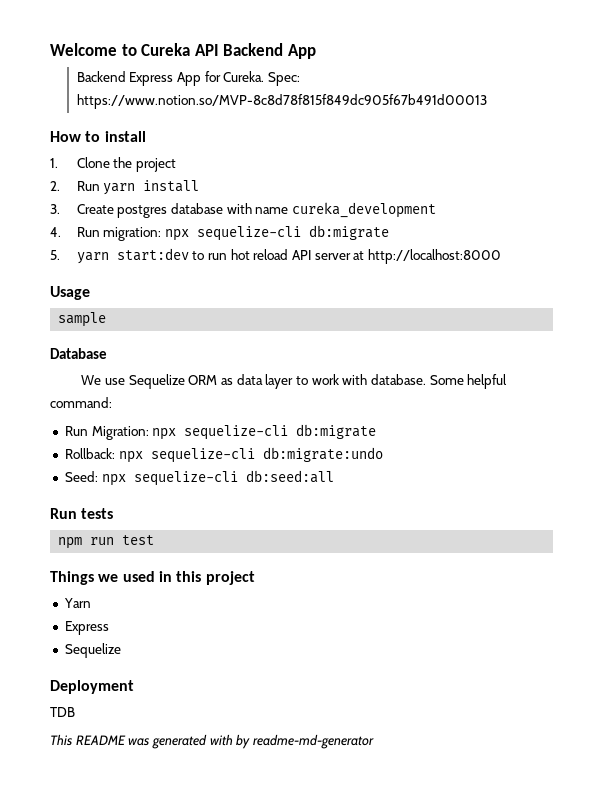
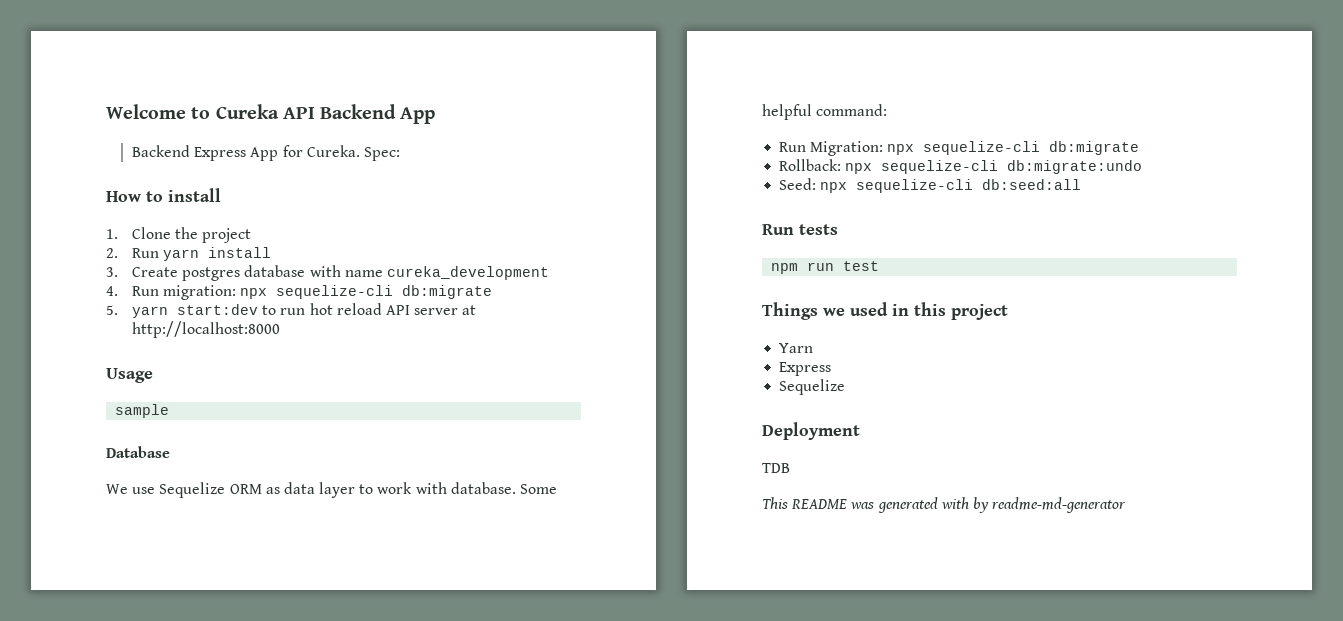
- Spec: https://www.notion.so/MVP-8c8d78f815f849dc905f67b491d00013
+ Spec:

